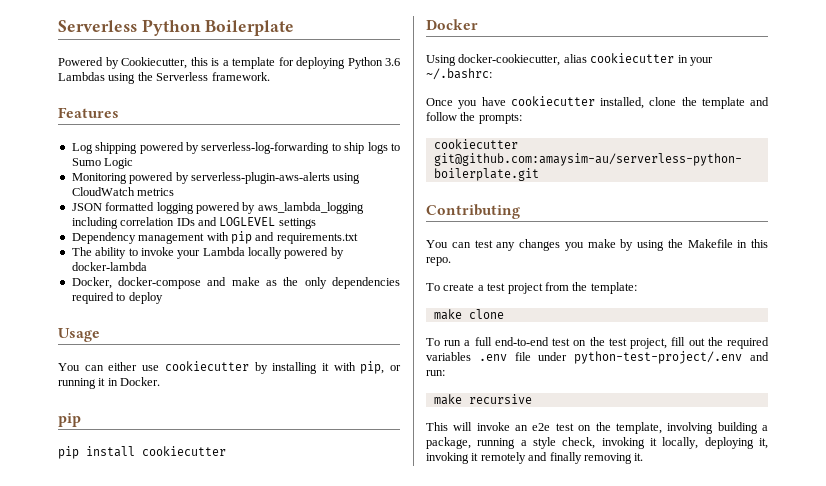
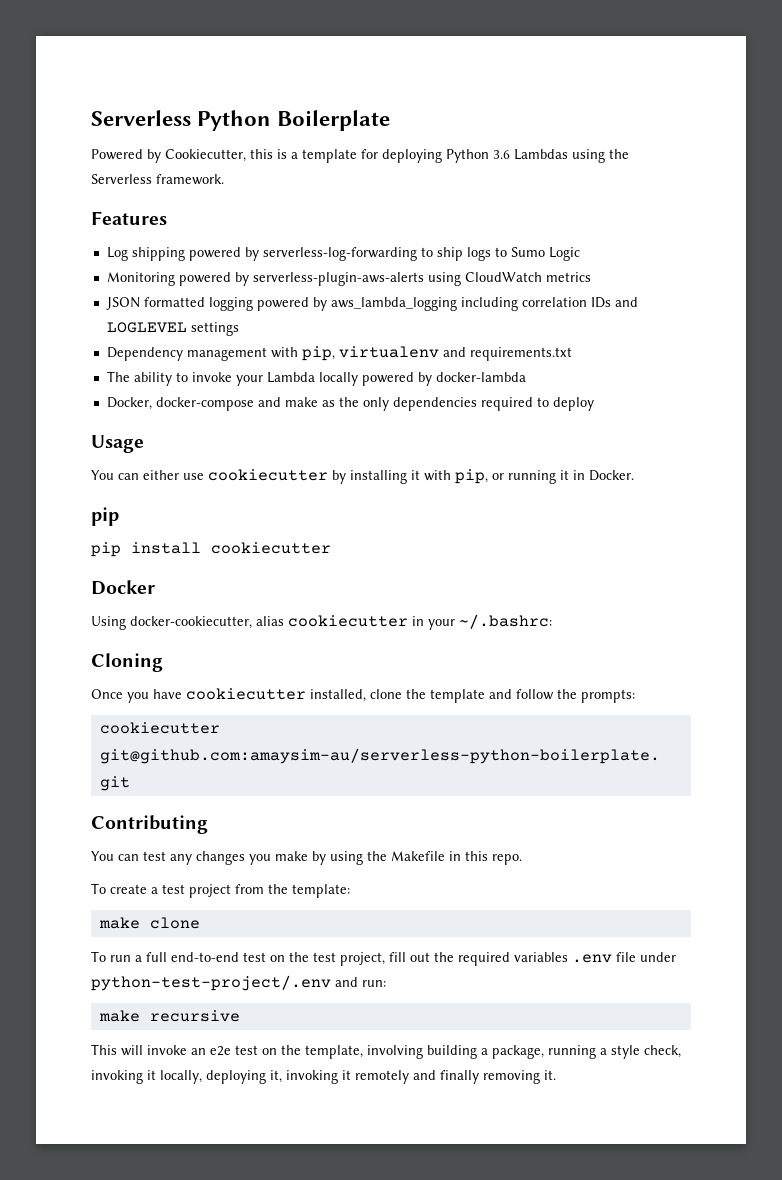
- Dependency management with pip and requirements.txt
+ Dependency management with pip, virtualenv and requirements.txt
+ Cloning

